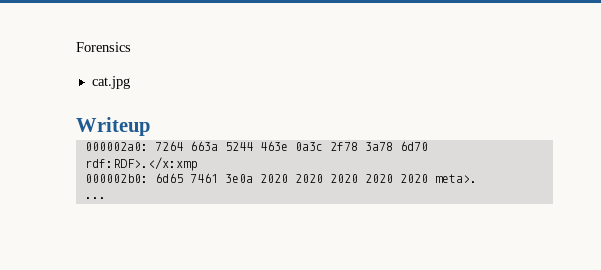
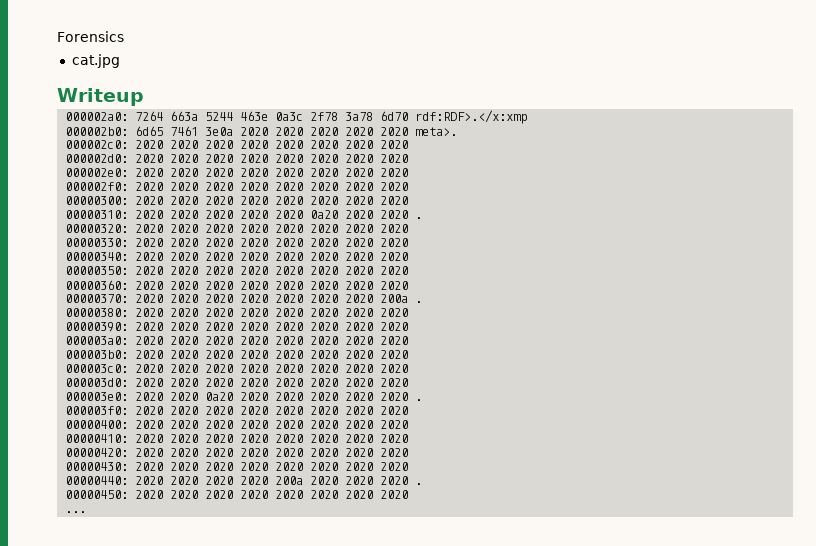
+ 000002c0: 2020 2020 2020 2020 2020 2020 2020 2020
+ 000002d0: 2020 2020 2020 2020 2020 2020 2020 2020
+ 000002e0: 2020 2020 2020 2020 2020 2020 2020 2020
+ 000002f0: 2020 2020 2020 2020 2020 2020 2020 2020
+ 00000300: 2020 2020 2020 2020 2020 2020 2020 2020
+ 00000310: 2020 2020 2020 2020 2020 0a20 2020 2020 .
+ 00000320: 2020 2020 2020 2020 2020 2020 2020 2020
+ 00000330: 2020 2020 2020 2020 2020 2020 2020 2020
+ 00000340: 2020 2020 2020 2020 2020 2020 2020 2020
+ 00000350: 2020 2020 2020 2020 2020 2020 2020 2020
+ 00000360: 2020 2020 2020 2020 2020 2020 2020 2020
+ 00000370: 2020 2020 2020 2020 2020 2020 2020 200a .
+ 00000380: 2020 2020 2020 2020 2020 2020 2020 2020
+ 00000390: 2020 2020 2020 2020 2020 2020 2020 2020
+ 000003a0: 2020 2020 2020 2020 2020 2020 2020 2020
+ 000003b0: 2020 2020 2020 2020 2020 2020 2020 2020
+ 000003c0: 2020 2020 2020 2020 2020 2020 2020 2020
+ 000003d0: 2020 2020 2020 2020 2020 2020 2020 2020
+ 000003e0: 2020 2020 0a20 2020 2020 2020 2020 2020 .
+ 000003f0: 2020 2020 2020 2020 2020 2020 2020 2020
+ 00000400: 2020 2020 2020 2020 2020 2020 2020 2020
+ 00000410: 2020 2020 2020 2020 2020 2020 2020 2020
+ 00000420: 2020 2020 2020 2020 2020 2020 2020 2020
+ 00000430: 2020 2020 2020 2020 2020 2020 2020 2020
+ 00000440: 2020 2020 2020 2020 200a 2020 2020 2020 .
+ 00000450: 2020 2020 2020 2020 2020 2020 2020 2020

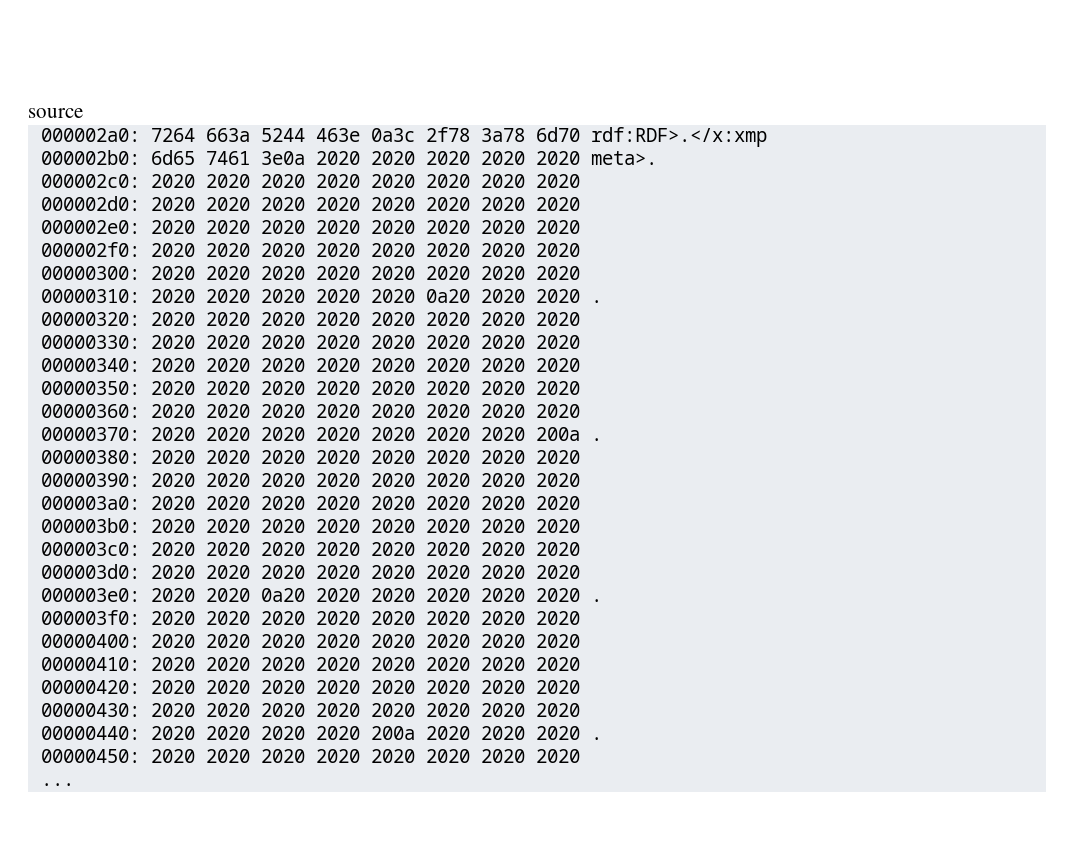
- Forensics
- cat.jpg
- Writeup
+ source

